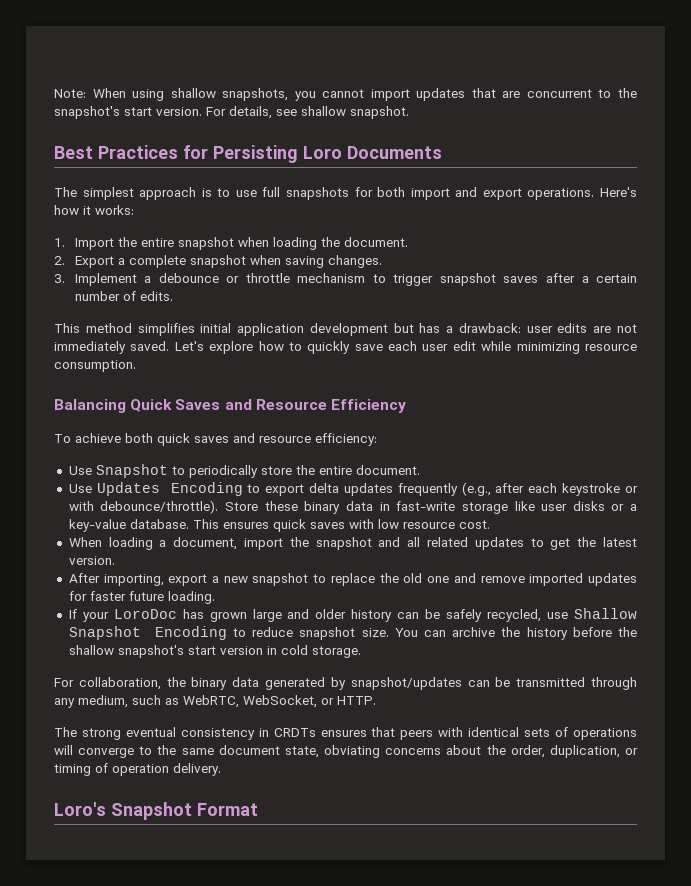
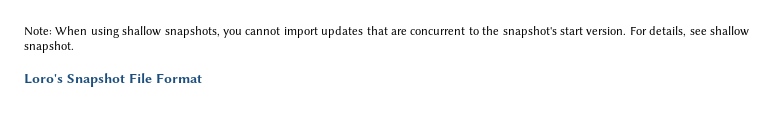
- Best Practices for Persisting Loro Documents
- The simplest approach is to use full snapshots for both import and export operations. Here's how it works:
- 1. Import the entire snapshot when loading the document.
- 2. Export a complete snapshot when saving changes.
- 3. Implement a debounce or throttle mechanism to trigger snapshot saves after a certain number of edits.
- This method simplifies initial application development but has a drawback: user edits are not immediately saved. Let's explore how to quickly save each user edit while minimizing resource consumption.
- Balancing Quick Saves and Resource Efficiency
- To achieve both quick saves and resource efficiency:
- Use Snapshot to periodically store the entire document.
- Use Updates Encoding to export delta updates frequently (e.g., after each keystroke or with debounce/throttle). Store these binary data in fast-write storage like user disks or a key-value database. This ensures quick saves with low resource cost.
- When loading a document, import the snapshot and all related updates to get the latest version.
- After importing, export a new snapshot to replace the old one and remove imported updates for faster future loading.
- If your LoroDoc has grown large and older history can be safely recycled, use Shallow Snapshot Encoding to reduce snapshot size. You can archive the history before the shallow snapshot's start version in cold storage.
- For collaboration, the binary data generated by snapshot/updates can be transmitted through any medium, such as WebRTC, WebSocket, or HTTP.
- The strong eventual consistency in CRDTs ensures that peers with identical sets of operations will converge to the same document state, obviating concerns about the order, duplication, or timing of operation delivery.
- Loro's Snapshot Format
+ Loro's Snapshot File Format

